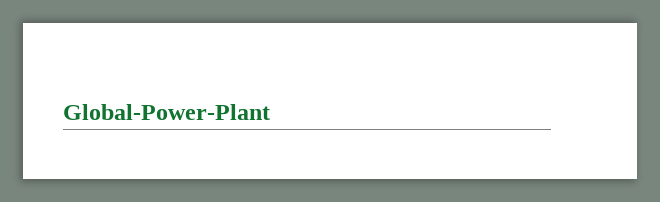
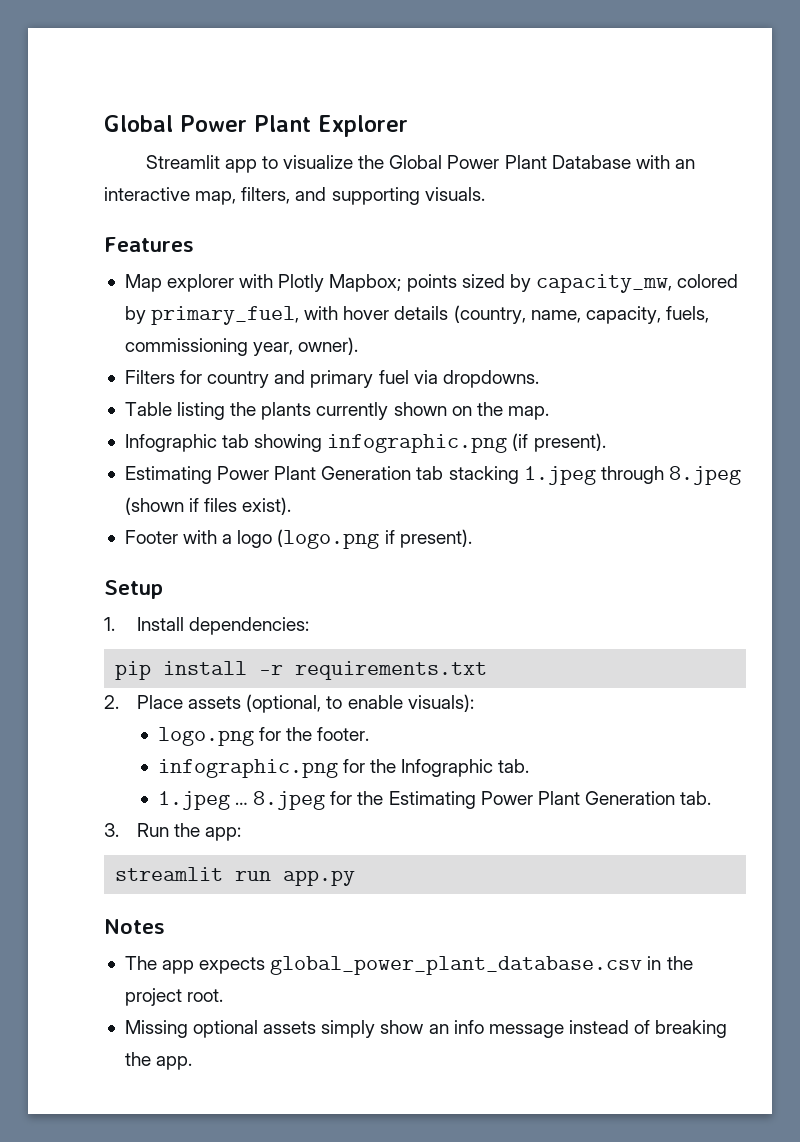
- Global-Power-Plant
+ Global Power Plant Explorer
+ Streamlit app to visualize the Global Power Plant Database with an interactive map, filters, and supporting visuals.
+ Features
+ Map explorer with Plotly Mapbox; points sized by capacity_mw, colored by primary_fuel, with hover details (country, name, capacity, fuels, commissioning year, owner).
+ Filters for country and primary fuel via dropdowns.
+ Table listing the plants currently shown on the map.
+ Infographic tab showing infographic.png (if present).
+ Estimating Power Plant Generation tab stacking 1.jpeg through 8.jpeg (shown if files exist).
+ Footer with a logo (logo.png if present).
+ Setup
+ 1. Install dependencies:
+ pip install -r requirements.txt
+ 2. Place assets (optional, to enable visuals):
+ logo.png for the footer.
+ infographic.png for the Infographic tab.
+ 1.jpeg … 8.jpeg for the Estimating Power Plant Generation tab.
+ 3. Run the app:
+ streamlit run app.py
+ Notes
+ The app expects global_power_plant_database.csv in the project root.
+ Missing optional assets simply show an info message instead of breaking the app.

